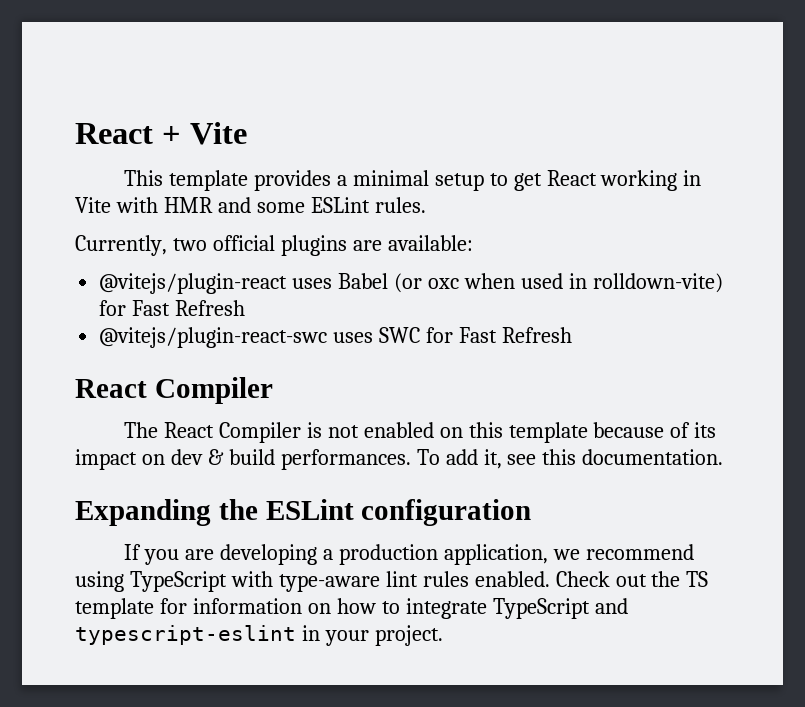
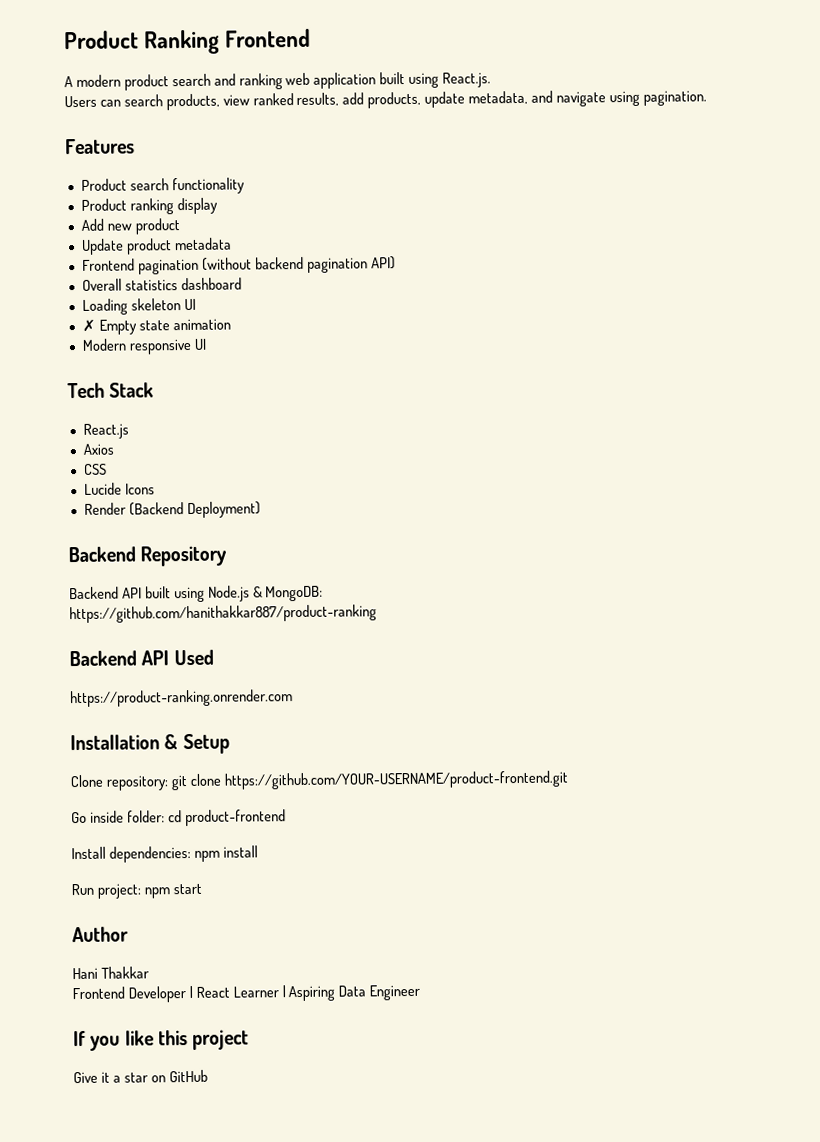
- React + Vite
- This template provides a minimal setup to get React working in Vite with HMR and some ESLint rules.
- Currently, two official plugins are available:
- @vitejs/plugin-react uses Babel (or oxc when used in rolldown-vite) for Fast Refresh
- @vitejs/plugin-react-swc uses SWC for Fast Refresh
- React Compiler
- The React Compiler is not enabled on this template because of its impact on dev & build performances. To add it, see this documentation.
- Expanding the ESLint configuration
- If you are developing a production application, we recommend using TypeScript with type-aware lint rules enabled. Check out the TS template for information on how to integrate TypeScript and typescript-eslint in your project.
+ Product Ranking Frontend
+ A modern product search and ranking web application built using React.js.
+ Users can search products, view ranked results, add products, update metadata, and navigate using pagination.
+ Features
+ Product search functionality
+ Product ranking display
+ Add new product
+ Update product metadata
+ Frontend pagination (without backend pagination API)
+ Overall statistics dashboard
+ Loading skeleton UI
+ ✗ Empty state animation
+ Modern responsive UI
+ Tech Stack
+ React.js
+ Axios
+ CSS
+ Lucide Icons
+ Render (Backend Deployment)
+ Backend Repository
+ Backend API built using Node.js & MongoDB:
+ https://github.com/hanithakkar887/product-ranking
+ Backend API Used
+ https://product-ranking.onrender.com
+ Installation & Setup
+ Clone repository: git clone https://github.com/YOUR-USERNAME/product-frontend.git
+ Go inside folder: cd product-frontend
+ Install dependencies: npm install
+ Run project: npm start
+ Author
+ Hani Thakkar
+ Frontend Developer | React Learner | Aspiring Data Engineer
+ If you like this project
+ Give it a star on GitHub

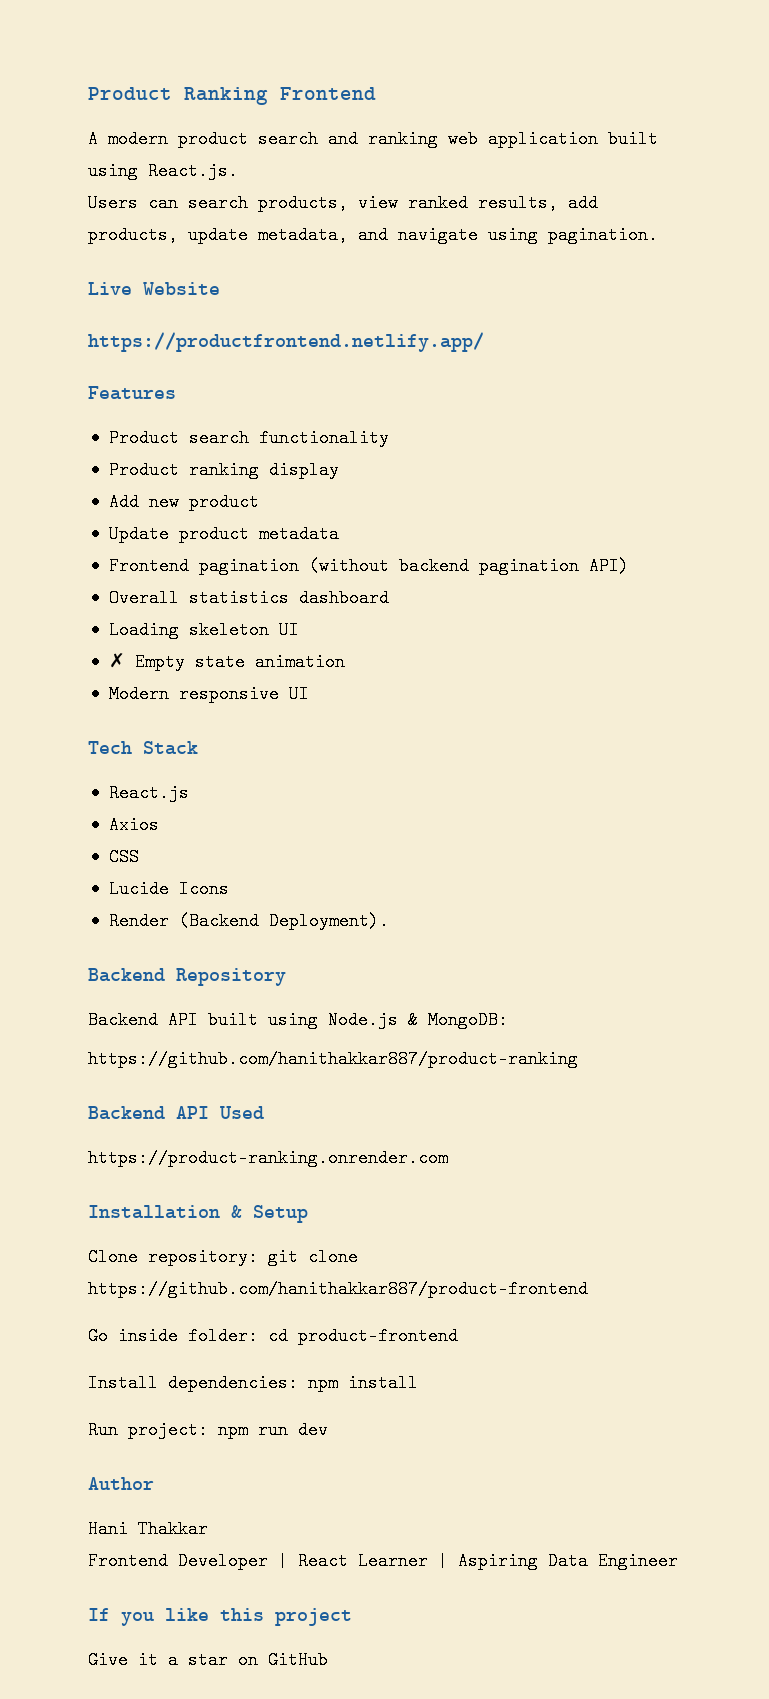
+ Live Website
+ https://productfrontend.netlify.app/
- Render (Backend Deployment)
+ Render (Backend Deployment).
- Clone repository: git clone https://github.com/YOUR-USERNAME/product-frontend.git
+ Clone repository: git clone https://github.com/hanithakkar887/product-frontend
- Run project: npm start
+ Run project: npm run dev

